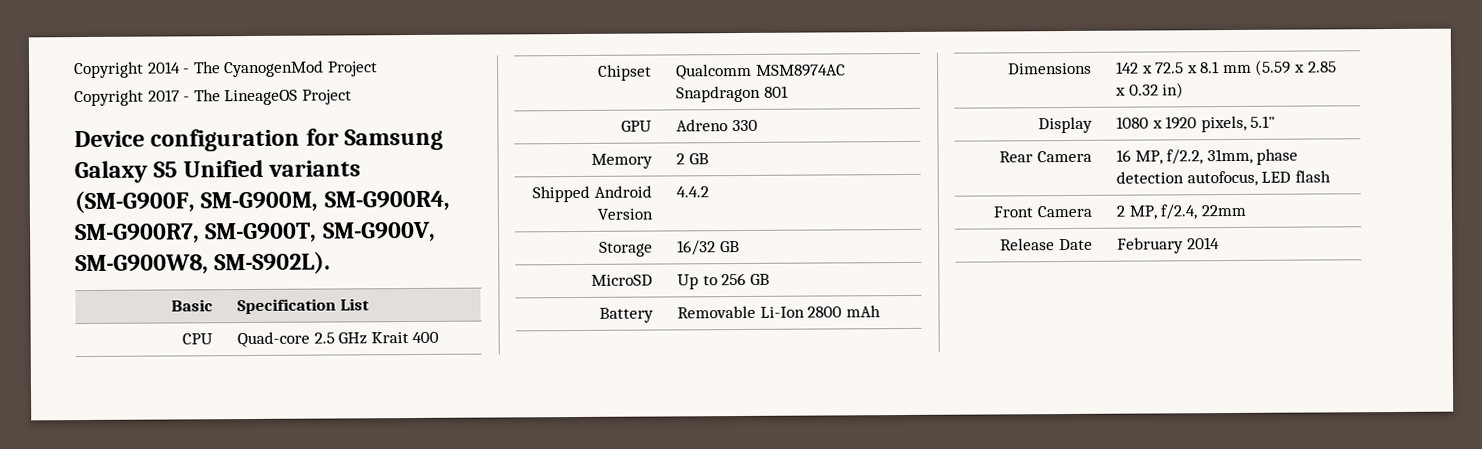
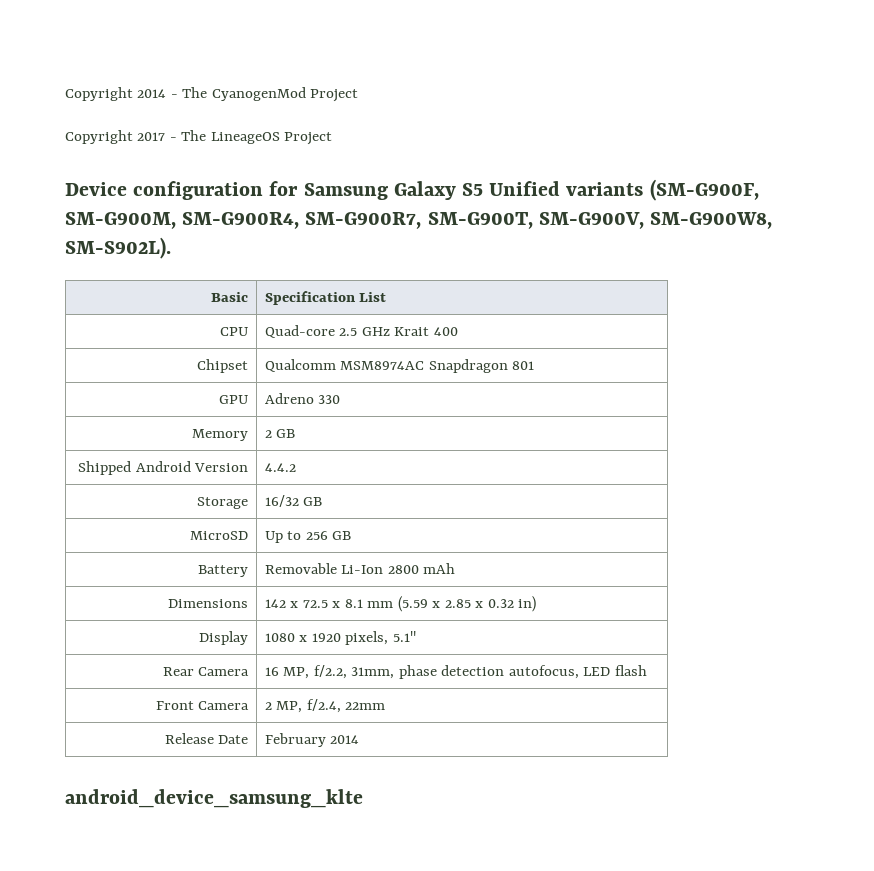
+ android_device_samsung_klte

